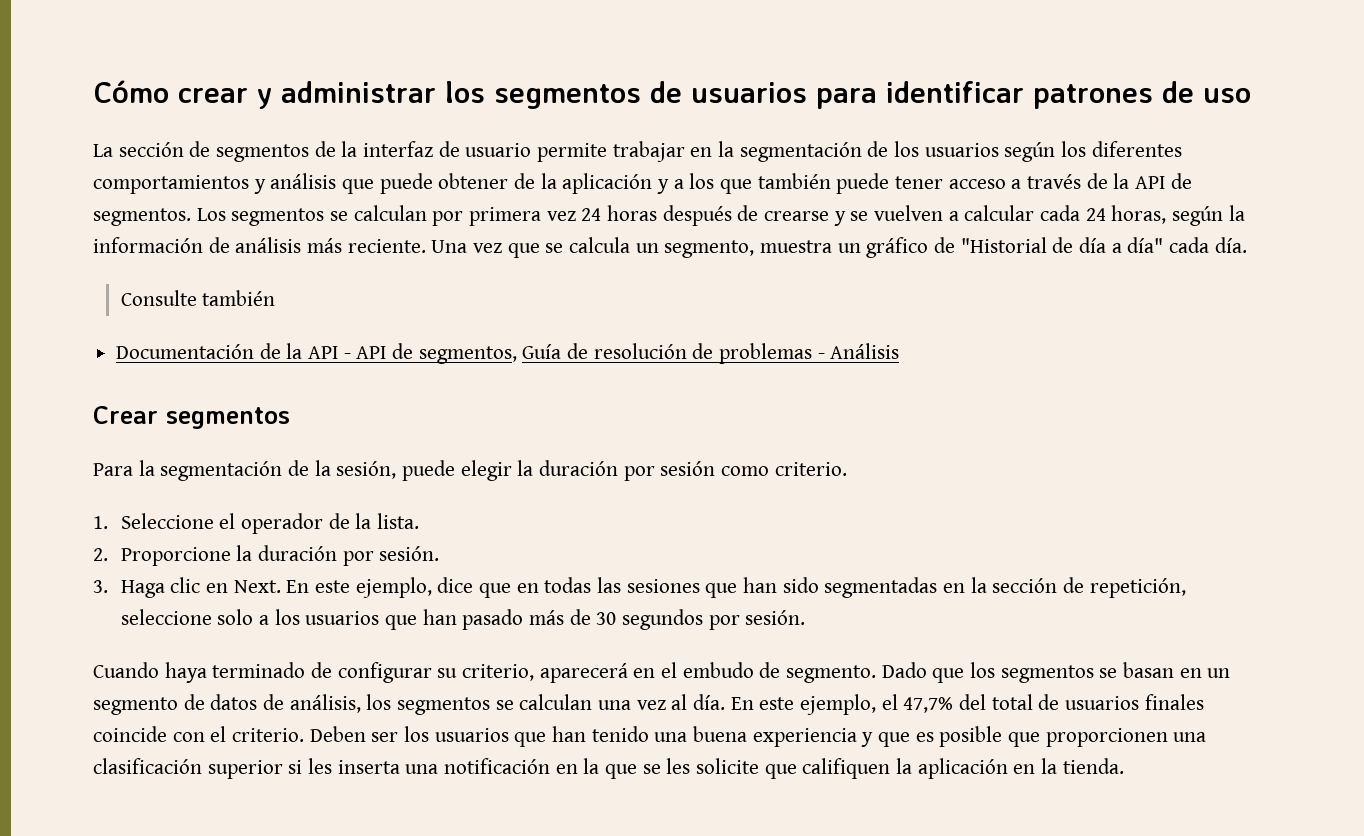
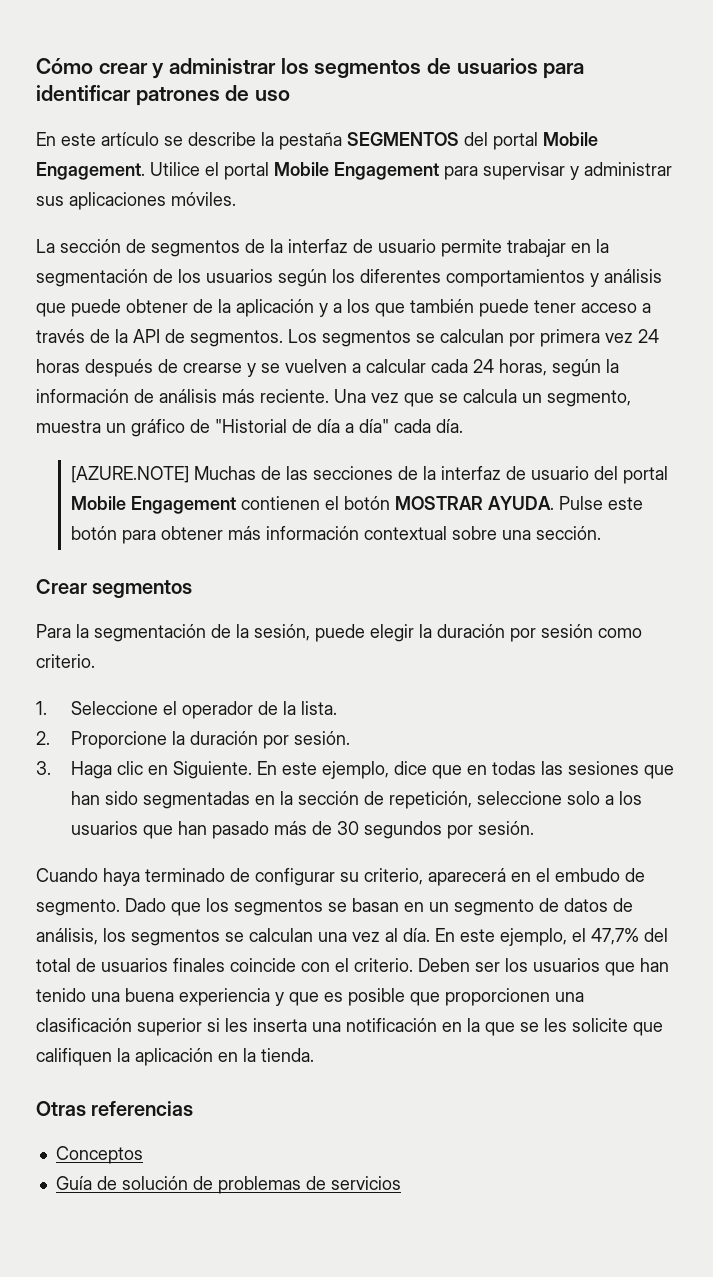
+ En este artículo se describe la pestaña SEGMENTOS del portal Mobile Engagement. Utilice el portal Mobile Engagement para supervisar y administrar sus aplicaciones móviles.
- Consulte también
- Documentación de la API - API de segmentos, Guía de resolución de problemas - Análisis
+ [AZURE.NOTE] Muchas de las secciones de la interfaz de usuario del portal Mobile Engagement contienen el botón MOSTRAR AYUDA. Pulse este botón para obtener más información contextual sobre una sección.
- 3. Haga clic en Next.
+ 3. Haga clic en Siguiente.
+ Otras referencias
+ Conceptos
+ Guía de solución de problemas de servicios

